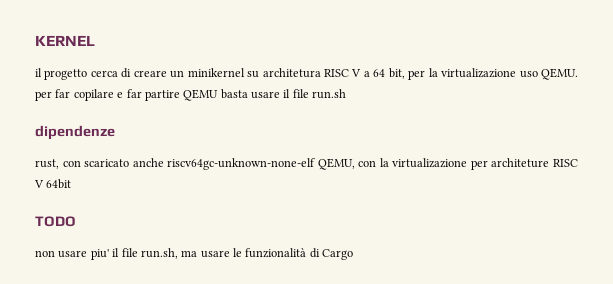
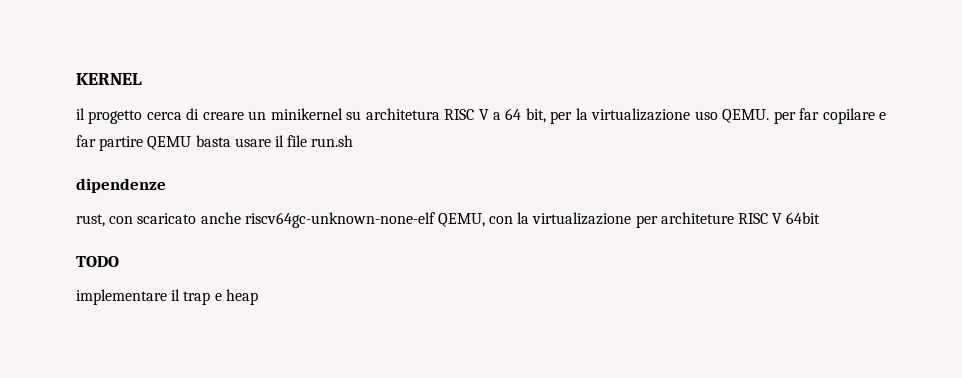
- non usare piu' il file run.sh, ma usare le funzionalità di Cargo
+ implementare il trap e heap

